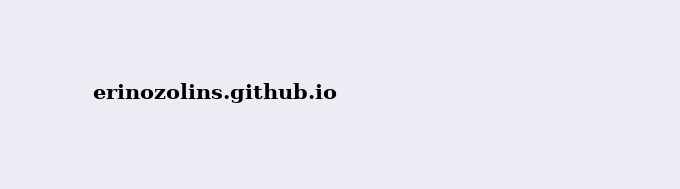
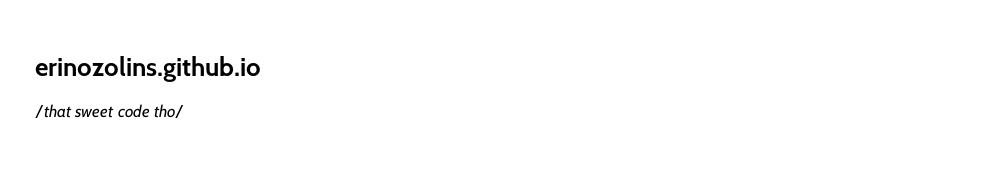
+ /that sweet code tho/

